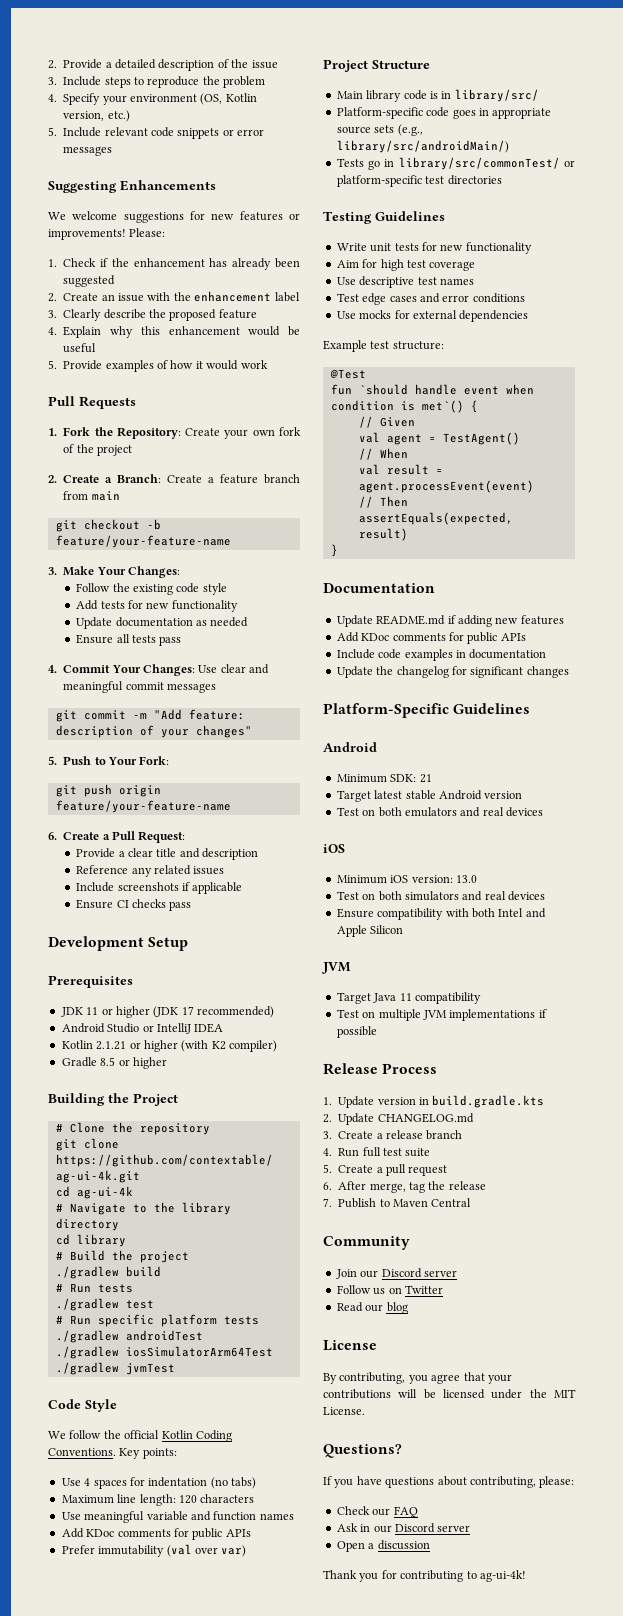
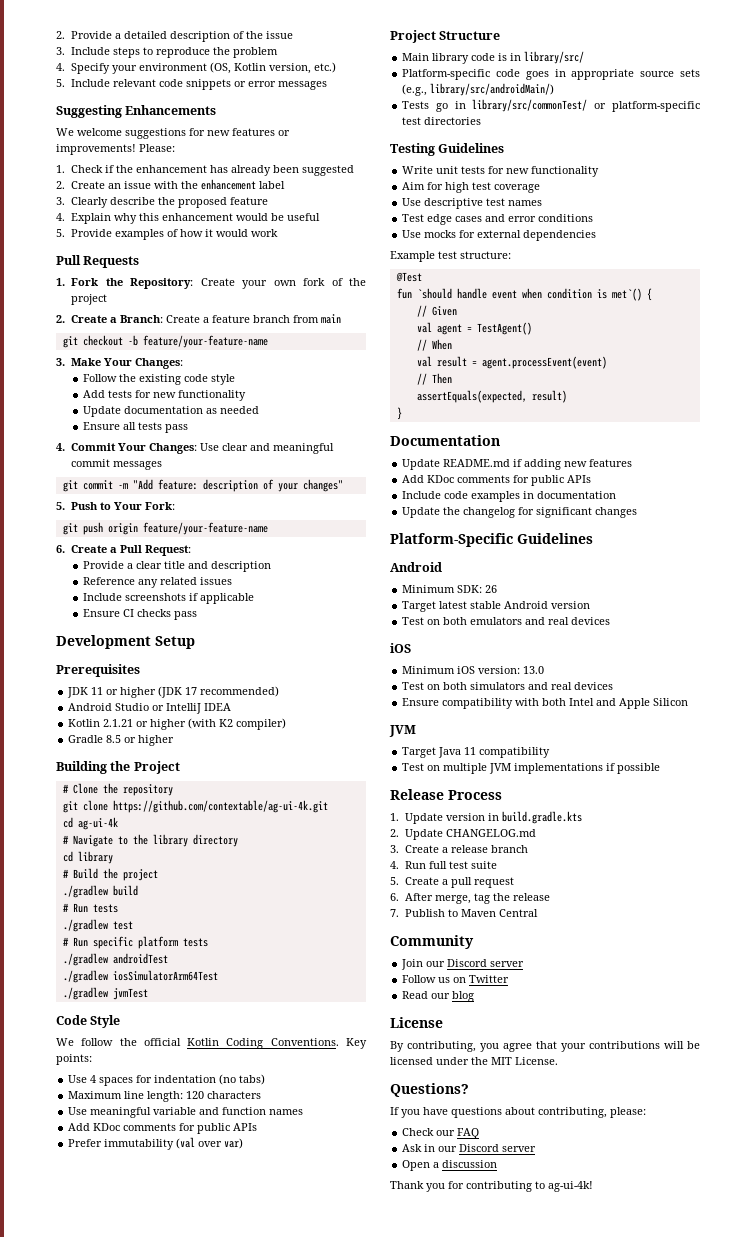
- Minimum SDK: 21
+ Minimum SDK: 26

